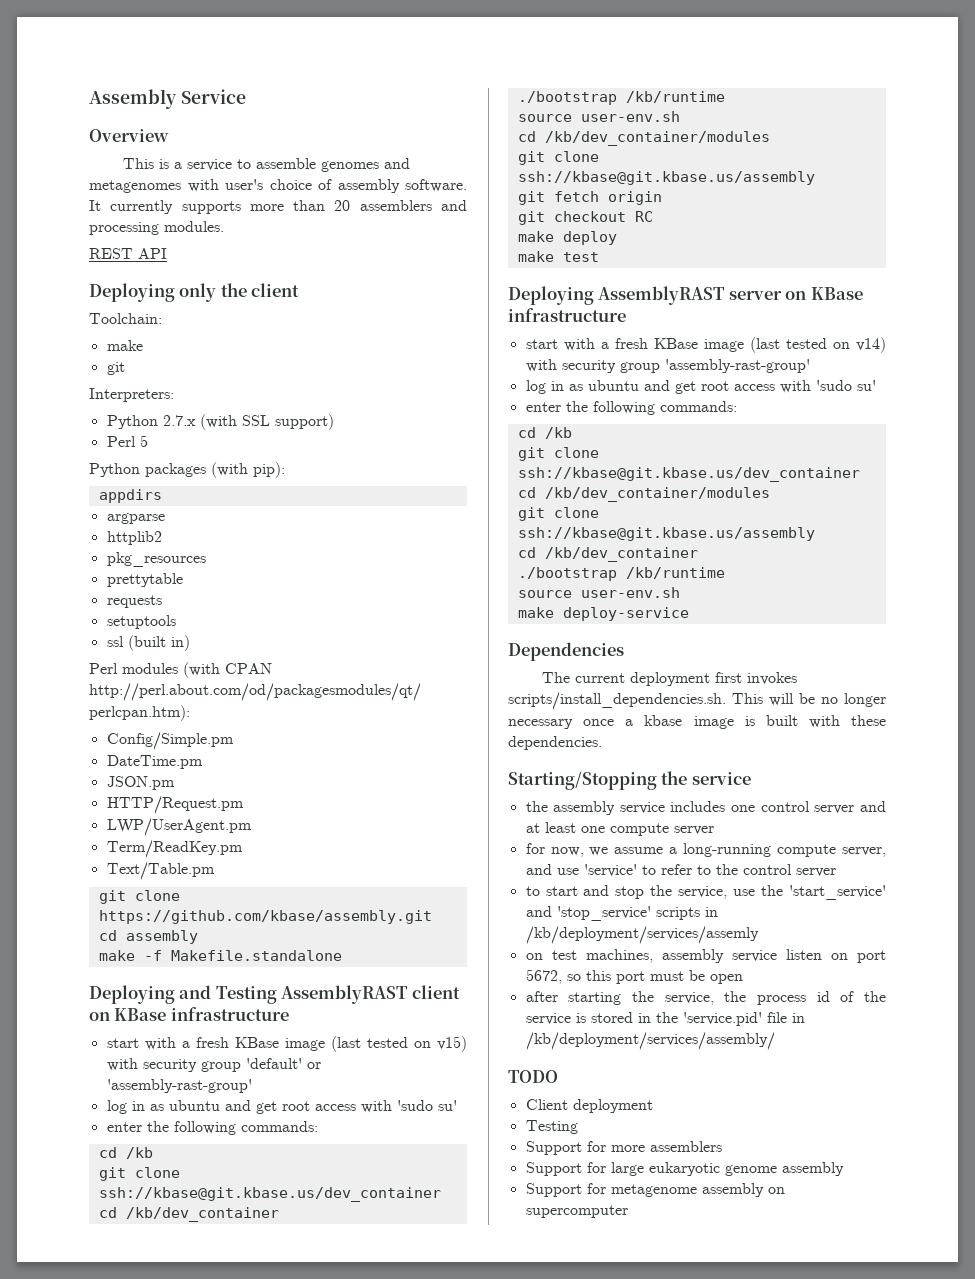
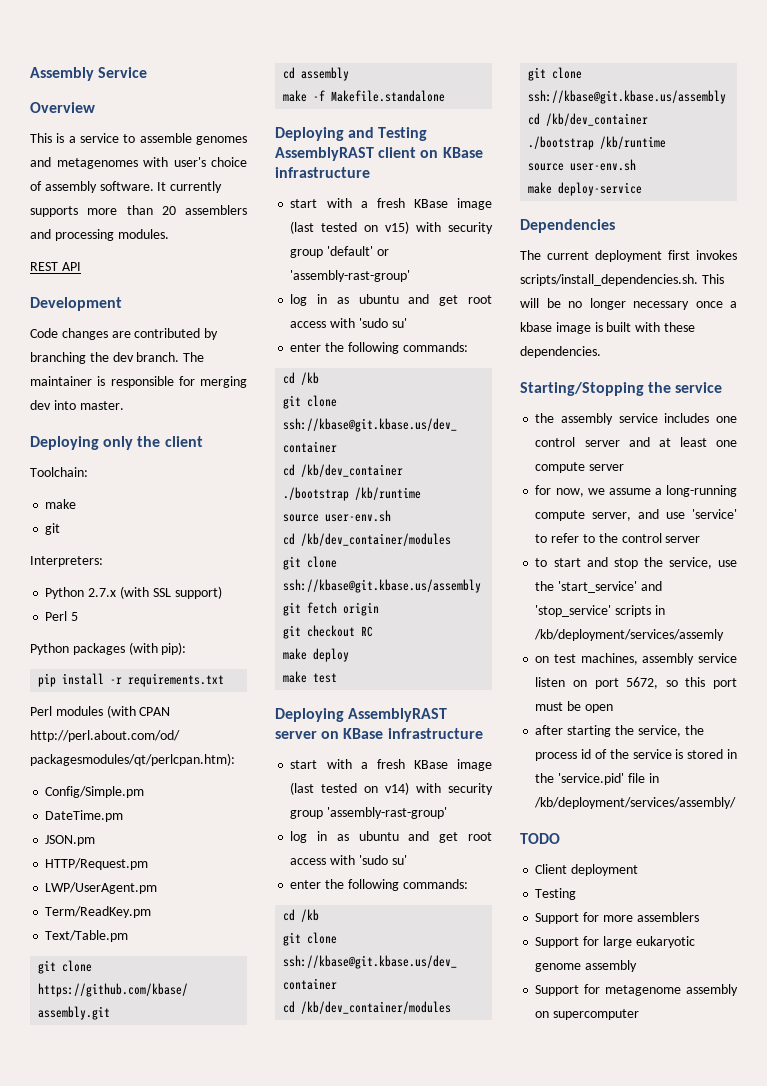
+ Development
+ Code changes are contributed by branching the dev branch. The maintainer is responsible for merging dev into master.
- appdirs
- argparse
- httplib2
- pkg_resources
- prettytable
- requests
- setuptools
- ssl (built in)
+ pip install -r requirements.txt

